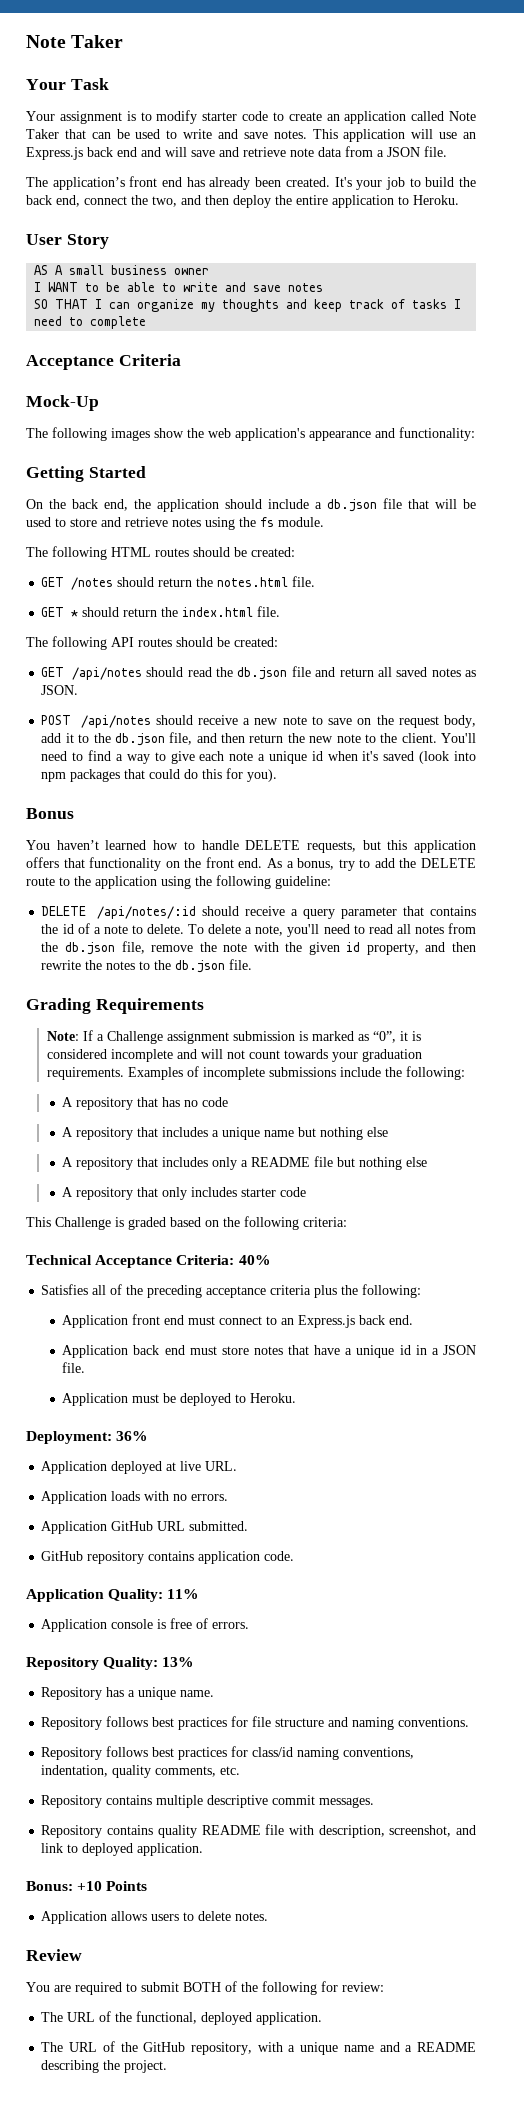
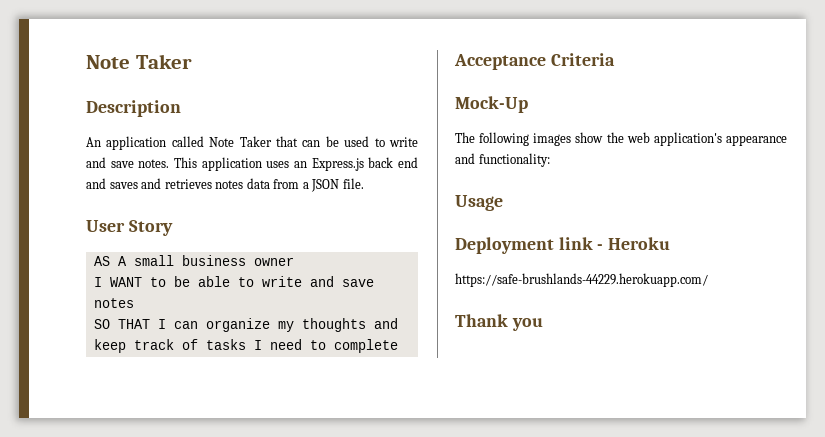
- Your Task
- Your assignment is to modify starter code to create an application called Note Taker that can be used to write and save notes.
+ Description
+ An application called Note Taker that can be used to write and save notes.
- This application will use an Express.js back end and will save and retrieve note data from a JSON file.
+ This application uses an Express.js back end and saves and retrieves notes data from a JSON file.
- The application’s front end has already been created. It's your job to build the back end, connect the two, and then deploy the entire application to Heroku.
- Getting Started
- On the back end, the application should include a db.json file that will be used to store and retrieve notes using the fs module.
- The following HTML routes should be created:
- GET /notes should return the notes.html file.
- GET * should return the index.html file.
- The following API routes should be created:
- GET /api/notes should read the db.json file and return all saved notes as JSON.
- POST /api/notes should receive a new note to save on the request body, add it to the db.json file, and then return the new note to the client. You'll need to find a way to give each note a unique id when it's saved (look into npm packages that could do this for you).
- Bonus
- You haven’t learned how to handle DELETE requests, but this application offers that functionality on the front end. As a bonus, try to add the DELETE route to the application using the following guideline:
- DELETE /api/notes/:id should receive a query parameter that contains the id of a note to delete. To delete a note, you'll need to read all notes from the db.json file, remove the note with the given id property, and then rewrite the notes to the db.json file.
- Grading Requirements
- Note: If a Challenge assignment submission is marked as “0”, it is considered incomplete and will not count towards your graduation requirements. Examples of incomplete submissions include the following:
- A repository that has no code
- A repository that includes a unique name but nothing else
- A repository that includes only a README file but nothing else
- A repository that only includes starter code
- This Challenge is graded based on the following criteria:
- Technical Acceptance Criteria: 40%
- Satisfies all of the preceding acceptance criteria plus the following:
- Application front end must connect to an Express.js back end.
- Application back end must store notes that have a unique id in a JSON file.
- Application must be deployed to Heroku.
- Deployment: 36%
- Application deployed at live URL.
- Application loads with no errors.
- Application GitHub URL submitted.
- GitHub repository contains application code.
- Application Quality: 11%
- Application console is free of errors.
- Repository Quality: 13%
- Repository has a unique name.
- Repository follows best practices for file structure and naming conventions.
- Repository follows best practices for class/id naming conventions, indentation, quality comments, etc.
- Repository contains multiple descriptive commit messages.
- Repository contains quality README file with description, screenshot, and link to deployed application.
- Bonus: +10 Points
- Application allows users to delete notes.
- Review
- You are required to submit BOTH of the following for review:
- The URL of the functional, deployed application.
- The URL of the GitHub repository, with a unique name and a README describing the project.
+ Usage
+ Deployment link - Heroku
+ https://safe-brushlands-44229.herokuapp.com/
+ Thank you

